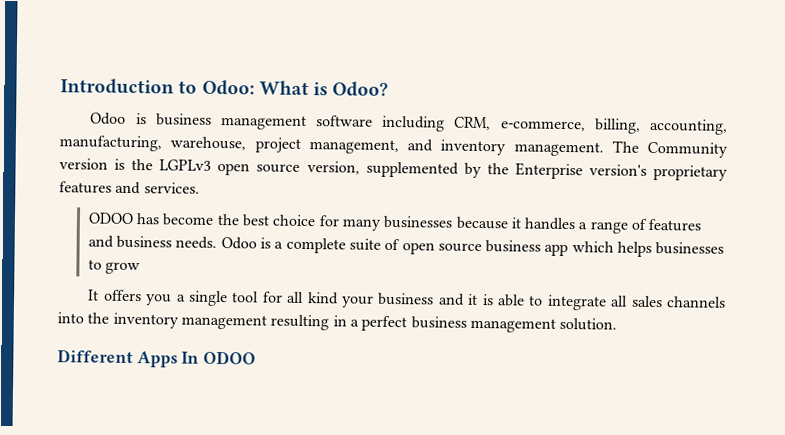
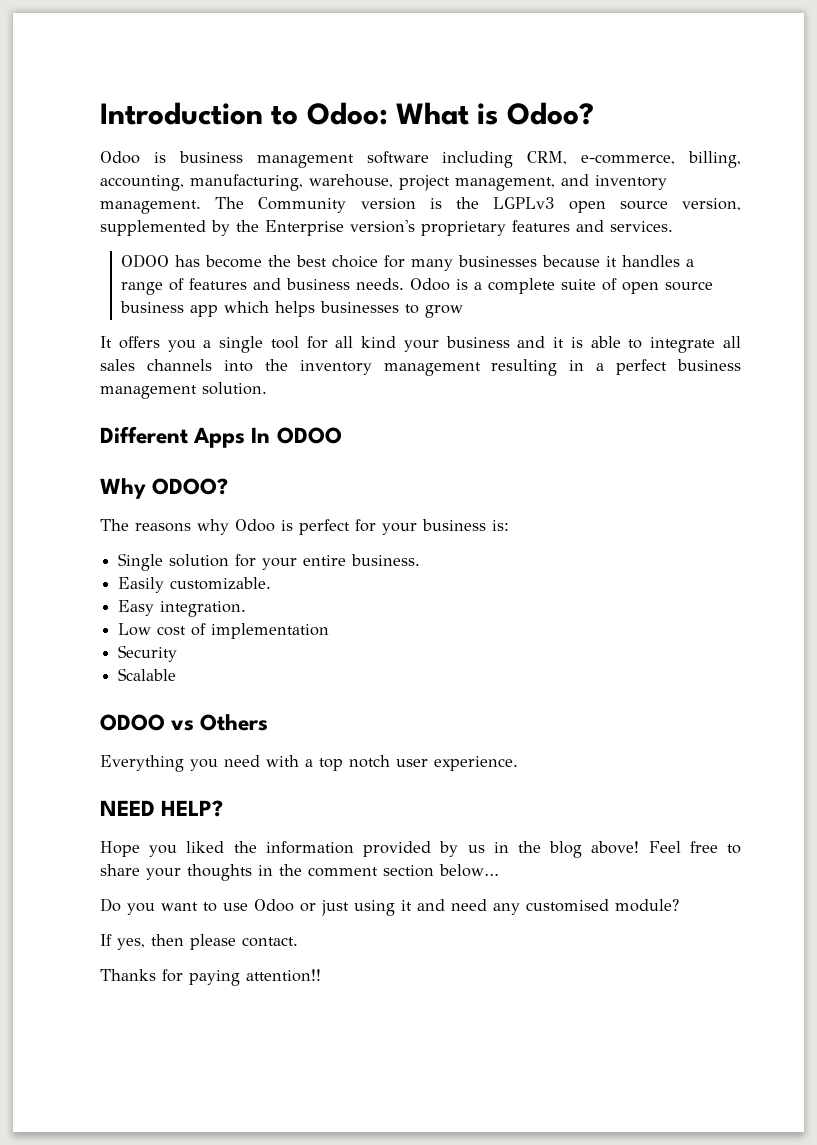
+ Why ODOO?
+ The reasons why Odoo is perfect for your business is:
+ Single solution for your entire business.
+ Easily customizable.
+ Easy integration.
+ Low cost of implementation
+ Security
+ Scalable
+ ODOO vs Others
+ Everything you need with a top notch user experience.
+ NEED HELP?
+ Hope you liked the information provided by us in the blog above! Feel free to share your thoughts in the comment section below…
+ Do you want to use Odoo or just using it and need any customised module?
+ If yes, then please contact.
+ Thanks for paying attention!!

